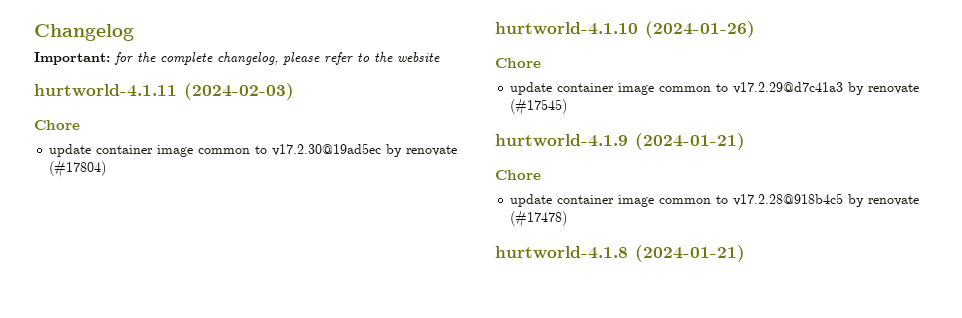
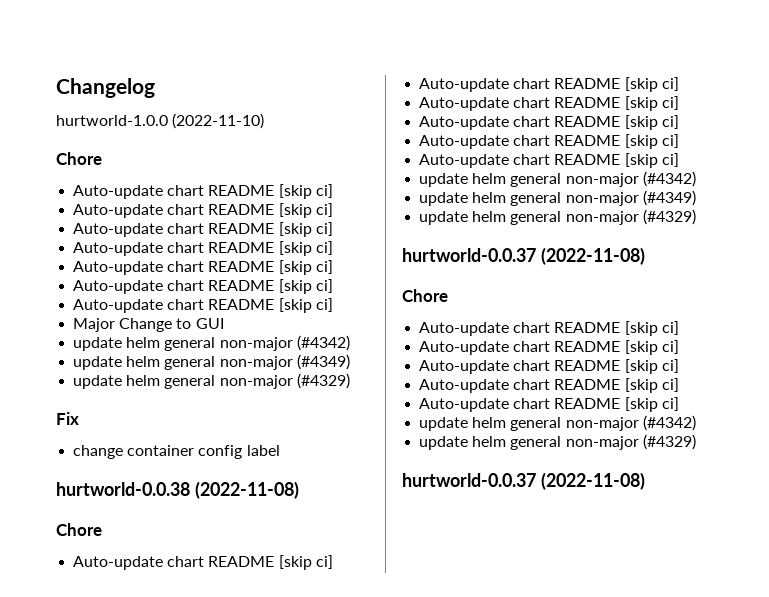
- Important: for the complete changelog, please refer to the website
- hurtworld-4.1.11 (2024-02-03)
+ hurtworld-1.0.0 (2022-11-10)
  Chore
- update container image common to v17.2.30@19ad5ec by renovate (#17804)
- hurtworld-4.1.10 (2024-01-26)
+ Auto-update chart README [skip ci]
+ Auto-update chart README [skip ci]
+ Auto-update chart README [skip ci]
+ Auto-update chart README [skip ci]
+ Auto-update chart README [skip ci]
+ Auto-update chart README [skip ci]
+ Auto-update chart README [skip ci]
+ Major Change to GUI
+ update helm general non-major (#4342)
+ update helm general non-major (#4349)
+ update helm general non-major (#4329)
+ Fix
+ change container config label
+ hurtworld-0.0.38 (2022-11-08)
  Chore
- update container image common to v17.2.29@d7c41a3 by renovate (#17545)
- hurtworld-4.1.9 (2024-01-21)
+ Auto-update chart README [skip ci]
+ Auto-update chart README [skip ci]
+ Auto-update chart README [skip ci]
+ Auto-update chart README [skip ci]
+ Auto-update chart README [skip ci]
+ Auto-update chart README [skip ci]
+ update helm general non-major (#4342)
+ update helm general non-major (#4349)
+ update helm general non-major (#4329)
+ hurtworld-0.0.37 (2022-11-08)
  Chore
- update container image common to v17.2.28@918b4c5 by renovate (#17478)
- hurtworld-4.1.8 (2024-01-21)
+ Auto-update chart README [skip ci]
+ Auto-update chart README [skip ci]
+ Auto-update chart README [skip ci]
+ Auto-update chart README [skip ci]
+ Auto-update chart README [skip ci]
+ update helm general non-major (#4342)
+ update helm general non-major (#4329)
+ hurtworld-0.0.37 (2022-11-08)

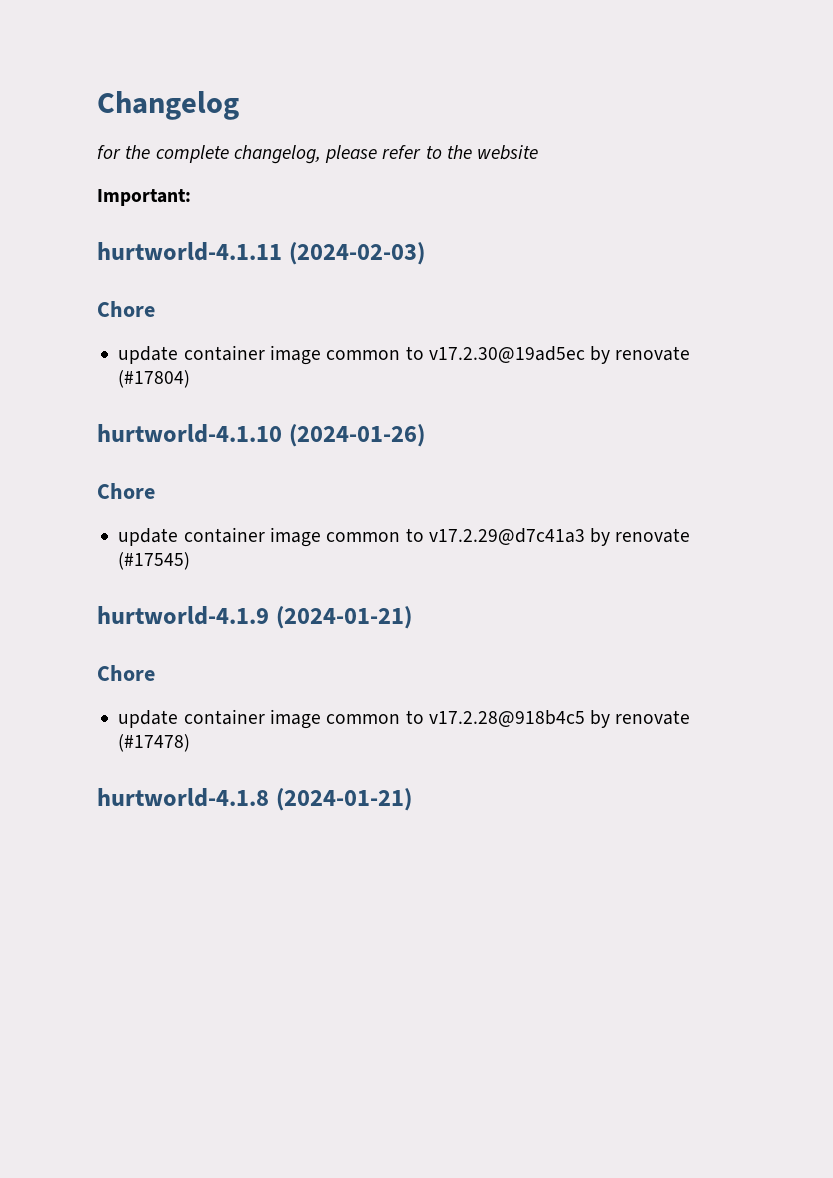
- hurtworld-1.0.0 (2022-11-10)
+ for the complete changelog, please refer to the website
+ Important:
+ hurtworld-4.1.11 (2024-02-03)
  Chore
- Auto-update chart README [skip ci]
- Auto-update chart README [skip ci]
- Auto-update chart README [skip ci]
- Auto-update chart README [skip ci]
- Auto-update chart README [skip ci]
- Auto-update chart README [skip ci]
- Auto-update chart README [skip ci]
- Major Change to GUI
- update helm general non-major (#4342)
- update helm general non-major (#4349)
- update helm general non-major (#4329)
- Fix
- change container config label
- hurtworld-0.0.38 (2022-11-08)
+ update container image common to v17.2.30@19ad5ec by renovate (#17804)
+ hurtworld-4.1.10 (2024-01-26)
  Chore
- Auto-update chart README [skip ci]
- Auto-update chart README [skip ci]
- Auto-update chart README [skip ci]
- Auto-update chart README [skip ci]
- Auto-update chart README [skip ci]
- Auto-update chart README [skip ci]
- update helm general non-major (#4342)
- update helm general non-major (#4349)
- update helm general non-major (#4329)
- hurtworld-0.0.37 (2022-11-08)
+ update container image common to v17.2.29@d7c41a3 by renovate (#17545)
+ hurtworld-4.1.9 (2024-01-21)
  Chore
- Auto-update chart README [skip ci]
- Auto-update chart README [skip ci]
- Auto-update chart README [skip ci]
- Auto-update chart README [skip ci]
- Auto-update chart README [skip ci]
- update helm general non-major (#4342)
- update helm general non-major (#4329)
- hurtworld-0.0.37 (2022-11-08)
+ update container image common to v17.2.28@918b4c5 by renovate (#17478)
+ hurtworld-4.1.8 (2024-01-21)

